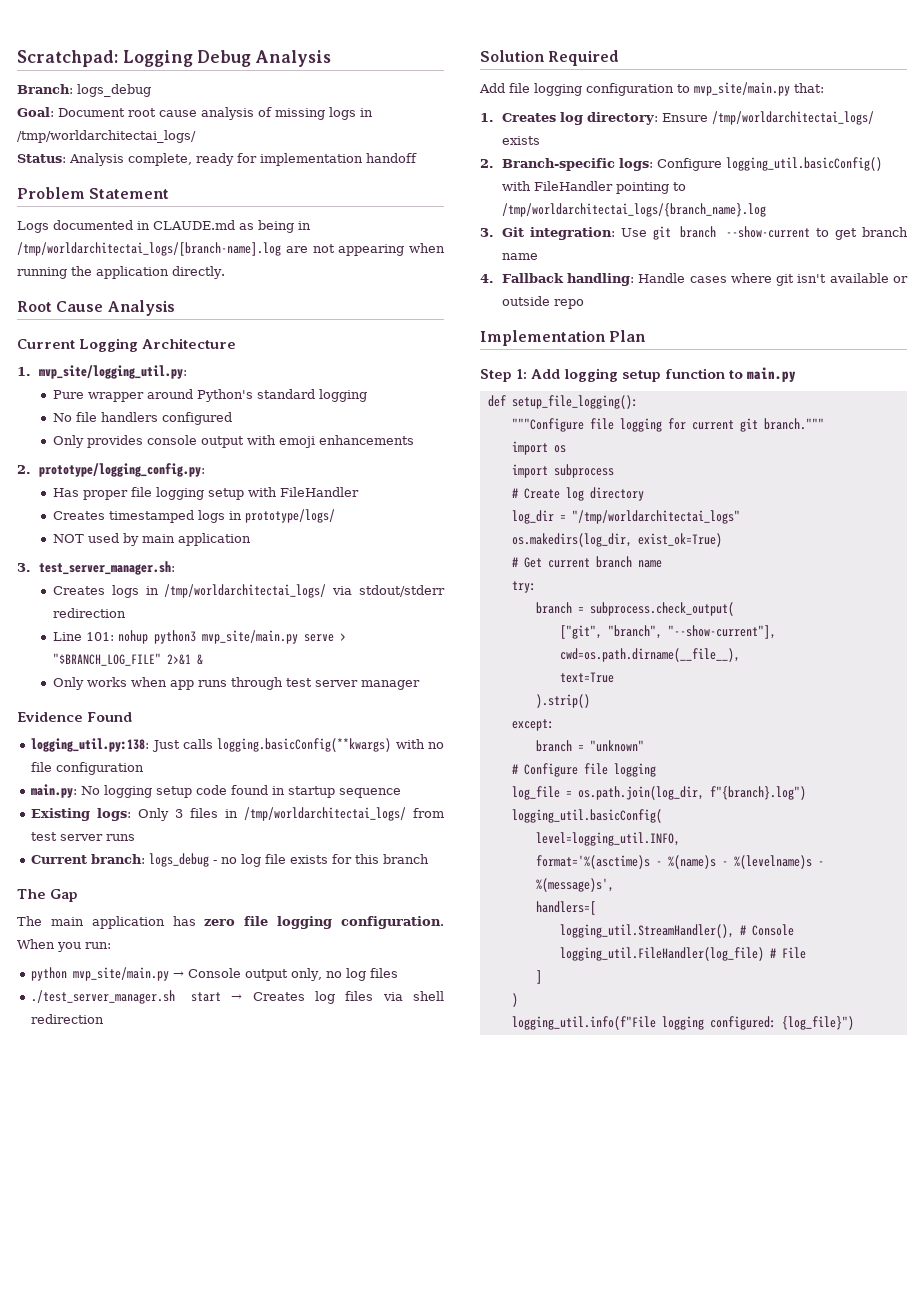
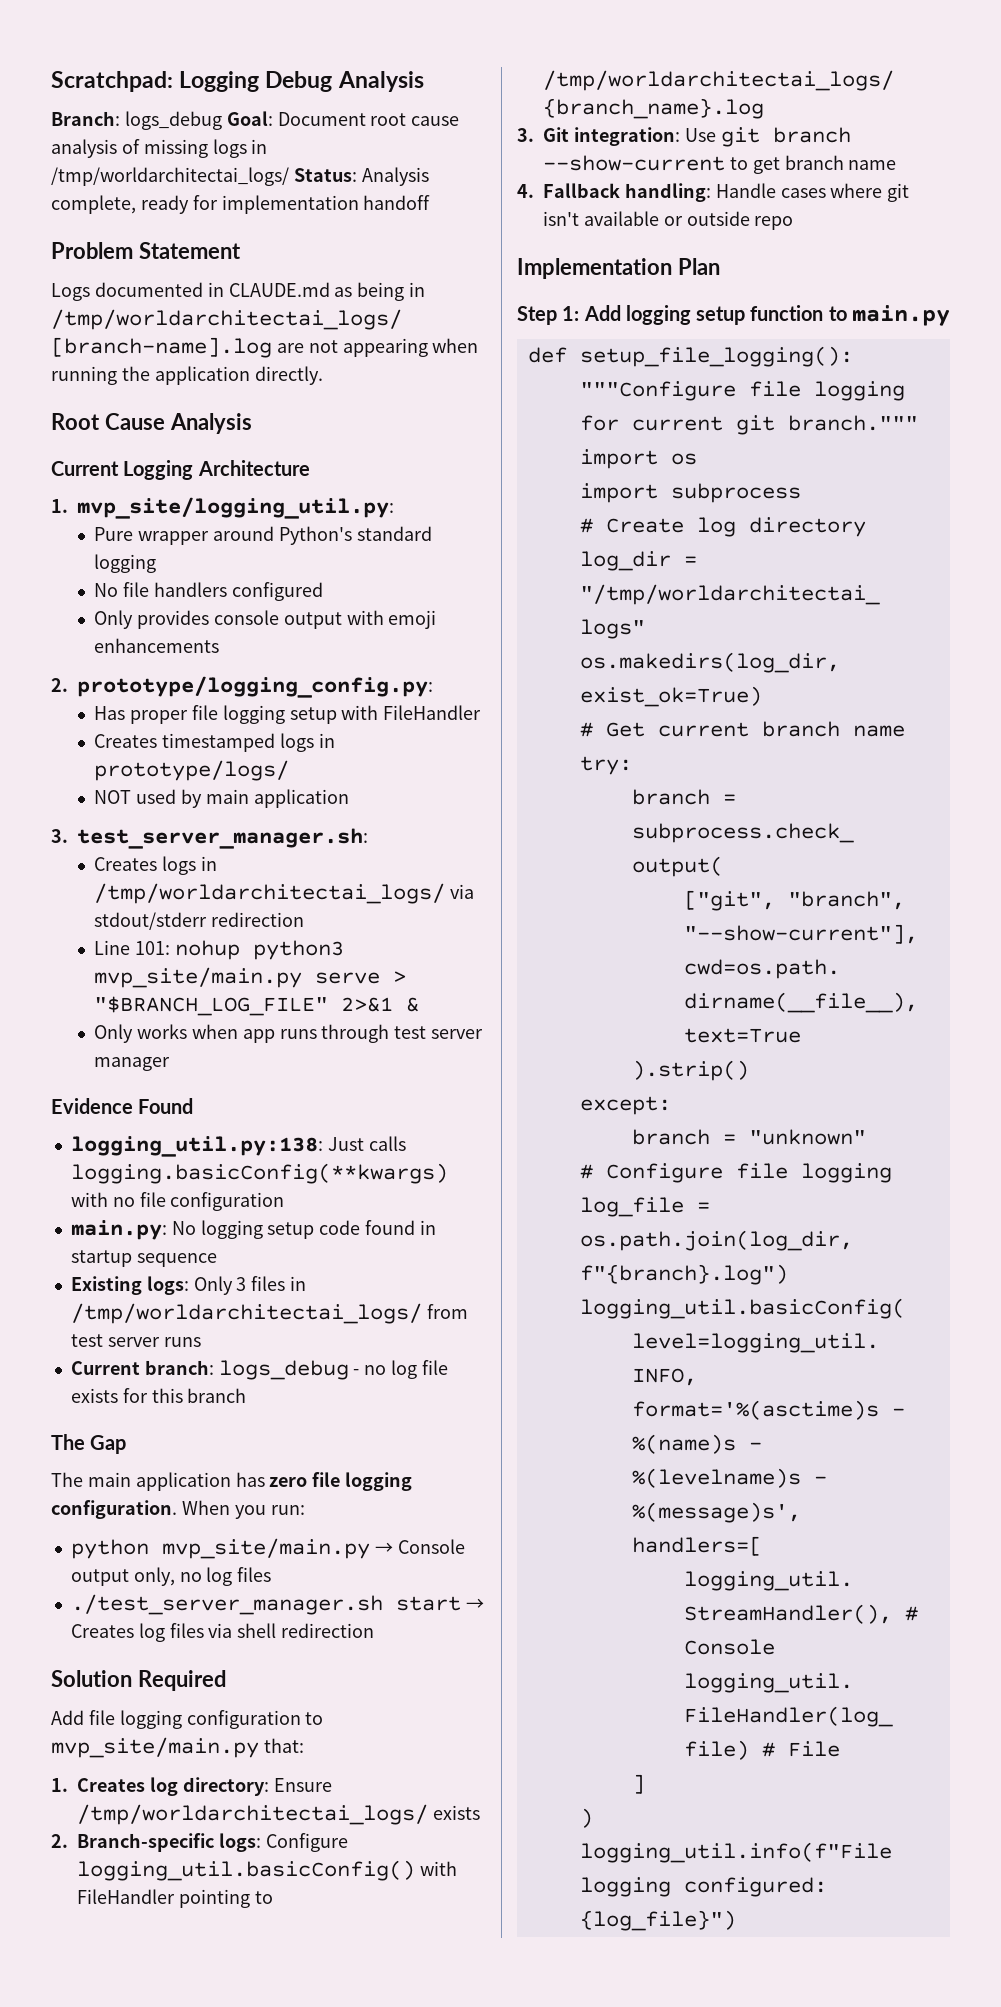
- Branch: logs_debug
- Goal: Document root cause analysis of missing logs in /tmp/worldarchitectai_logs/
- Status: Analysis complete, ready for implementation handoff
+ Branch: logs_debug Goal: Document root cause analysis of missing logs in /tmp/worldarchitectai_logs/ Status: Analysis complete, ready for implementation handoff

